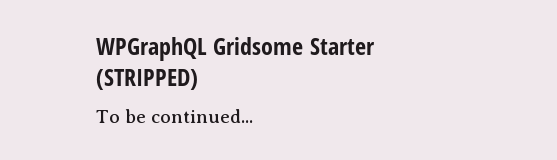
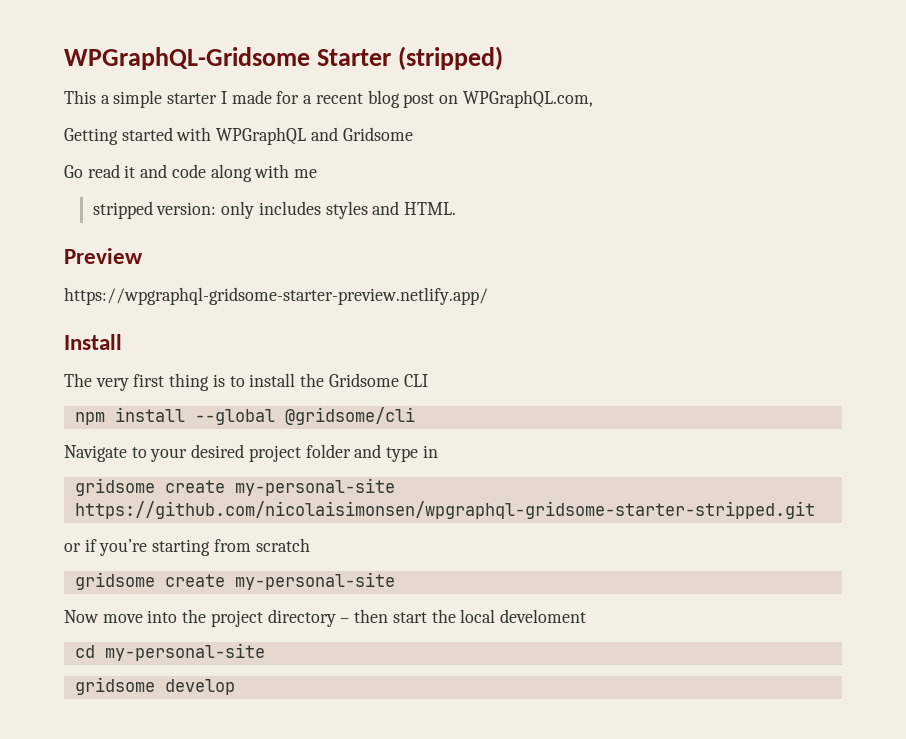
- WPGraphQL Gridsome Starter (STRIPPED)
- To be continued...
+ WPGraphQL-Gridsome Starter (stripped)
+ This a simple starter I made for a recent blog post on WPGraphQL.com,
+ Getting started with WPGraphQL and Gridsome
+ Go read it and code along with me
+ stripped version: only includes styles and HTML.
+ Preview
+ https://wpgraphql-gridsome-starter-preview.netlify.app/
+ Install
+ The very first thing is to install the Gridsome CLI
+ npm install --global @gridsome/cli
+ Navigate to your desired project folder and type in
+ gridsome create my-personal-site https://github.com/nicolaisimonsen/wpgraphql-gridsome-starter-stripped.git
+ or if you’re starting from scratch
+ gridsome create my-personal-site
+ Now move into the project directory – then start the local develoment
+ cd my-personal-site
+ gridsome develop

